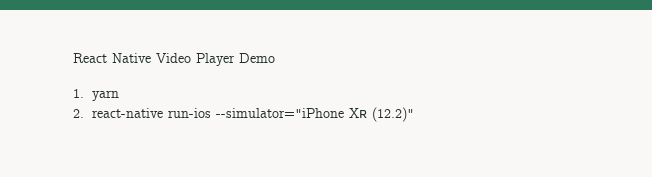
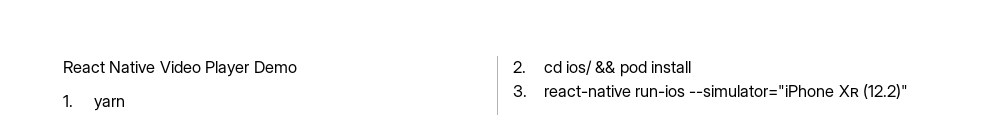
- 2. react-native run-ios --simulator="iPhone Xʀ (12.2)"
+ 2. cd ios/ && pod install
+ 3. react-native run-ios --simulator="iPhone Xʀ (12.2)"

